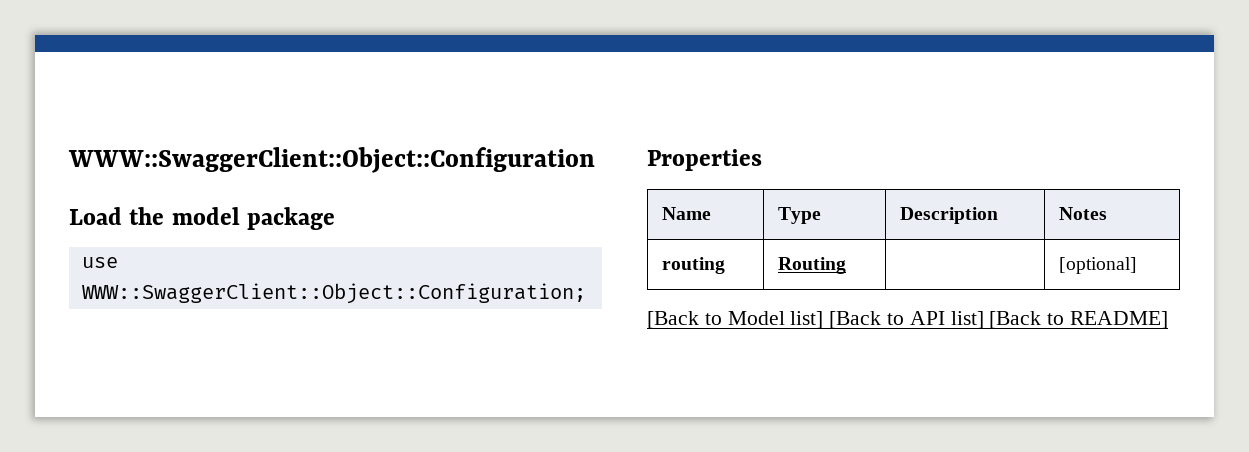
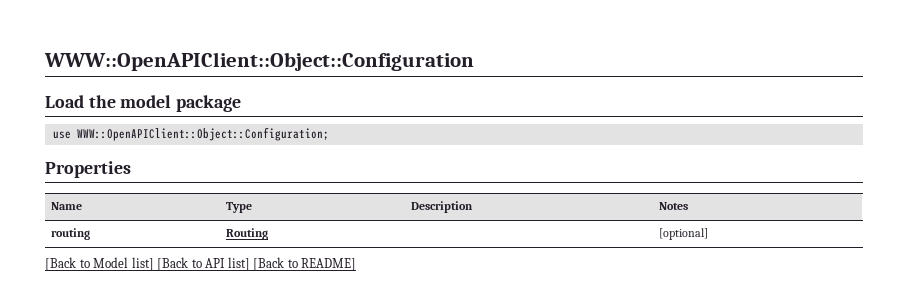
- WWW::SwaggerClient::Object::Configuration
+ WWW::OpenAPIClient::Object::Configuration
- use WWW::SwaggerClient::Object::Configuration;
+ use WWW::OpenAPIClient::Object::Configuration;

